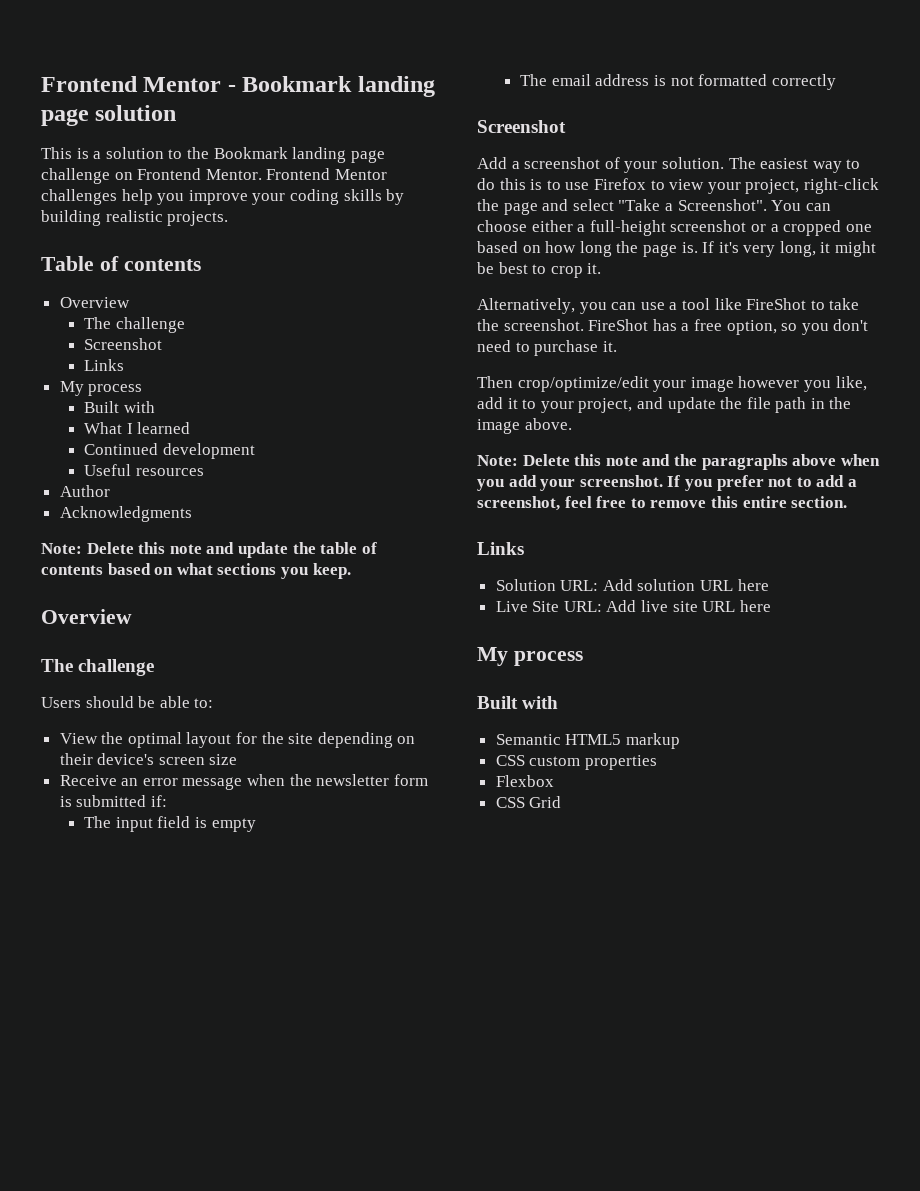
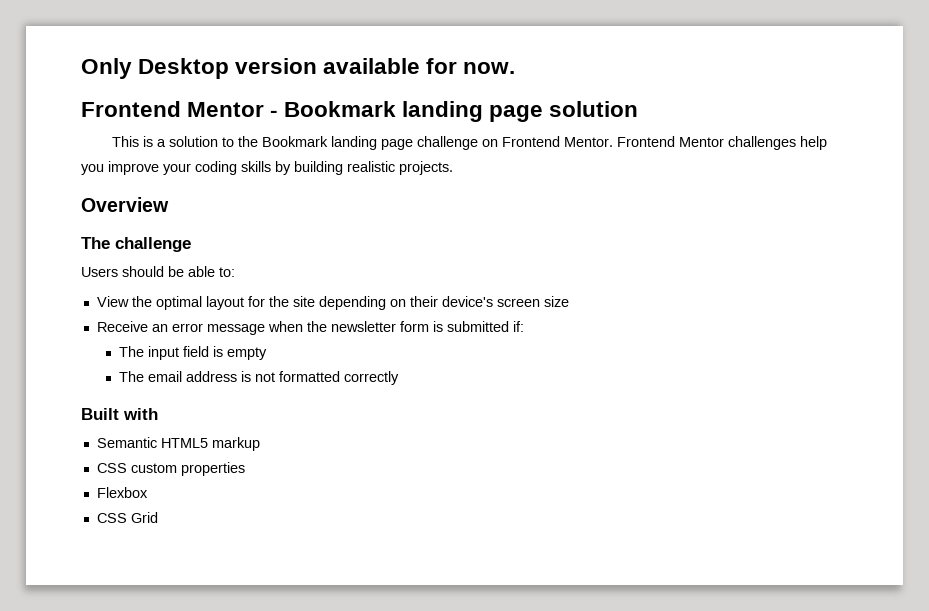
+ Only Desktop version available for now.
- Table of contents
- Overview
- The challenge
- Screenshot
- Links
- My process
- Built with
- What I learned
- Continued development
- Useful resources
- Author
- Acknowledgments
- Note: Delete this note and update the table of contents based on what sections you keep.
  The email address is not formatted correctly
- Screenshot
- Add a screenshot of your solution. The easiest way to do this is to use Firefox to view your project, right-click the page and select "Take a Screenshot". You can choose either a full-height screenshot or a cropped one based on how long the page is. If it's very long, it might be best to crop it.
- Alternatively, you can use a tool like FireShot to take the screenshot. FireShot has a free option, so you don't need to purchase it.
- Then crop/optimize/edit your image however you like, add it to your project, and update the file path in the image above.
- Note: Delete this note and the paragraphs above when you add your screenshot. If you prefer not to add a screenshot, feel free to remove this entire section.
- Links
- Solution URL: Add solution URL here
- Live Site URL: Add live site URL here
- My process

